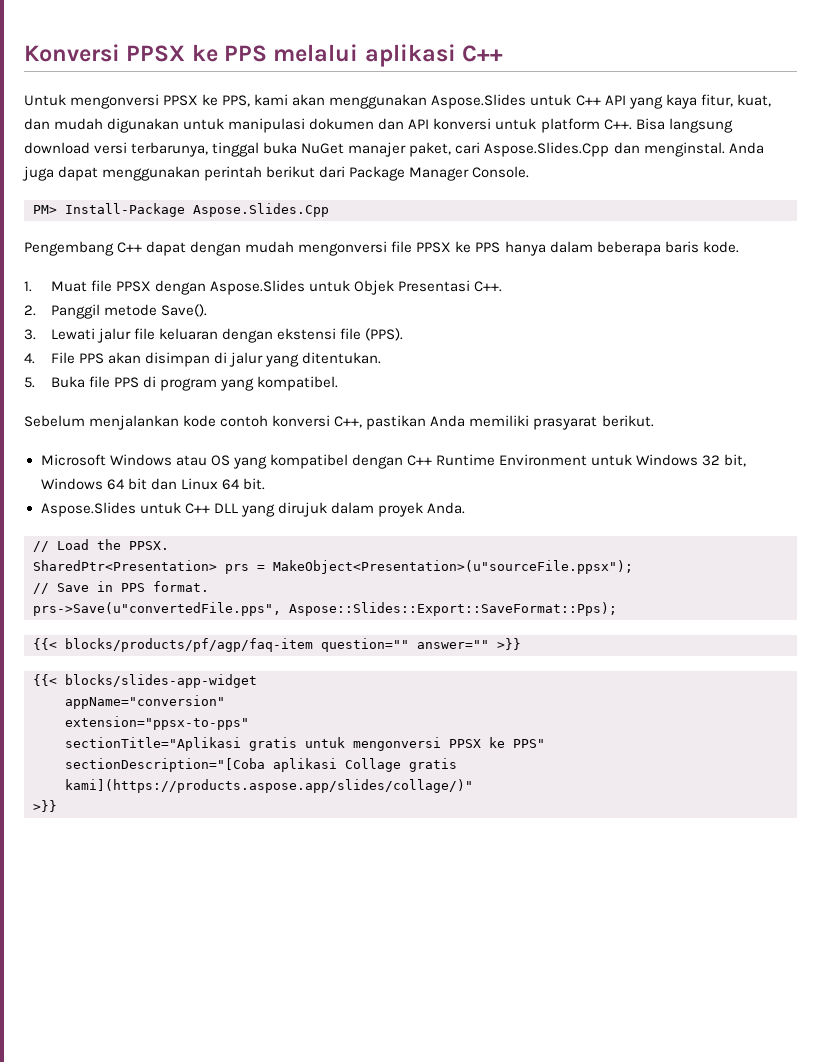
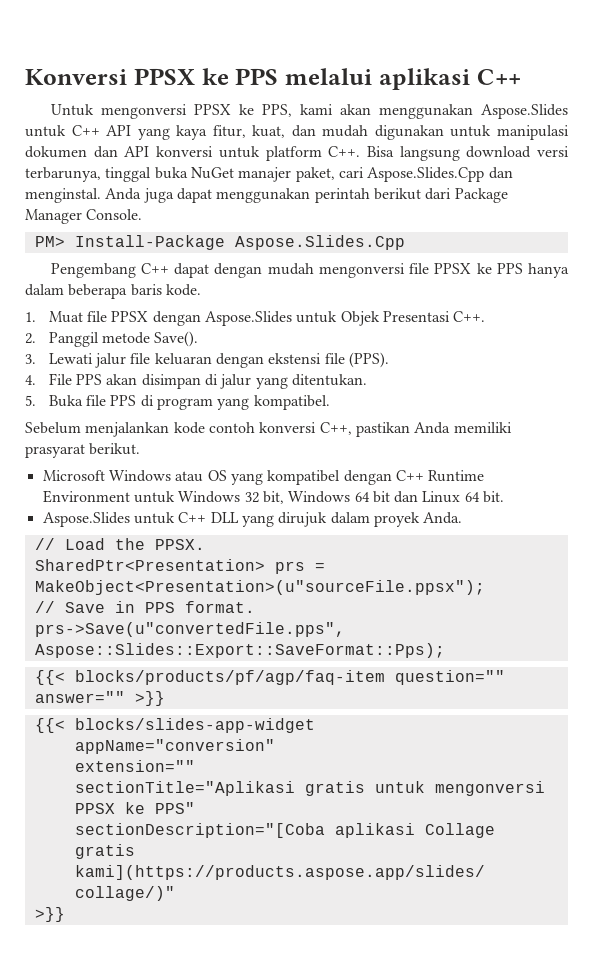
- extension="ppsx-to-pps"
+ extension=""

